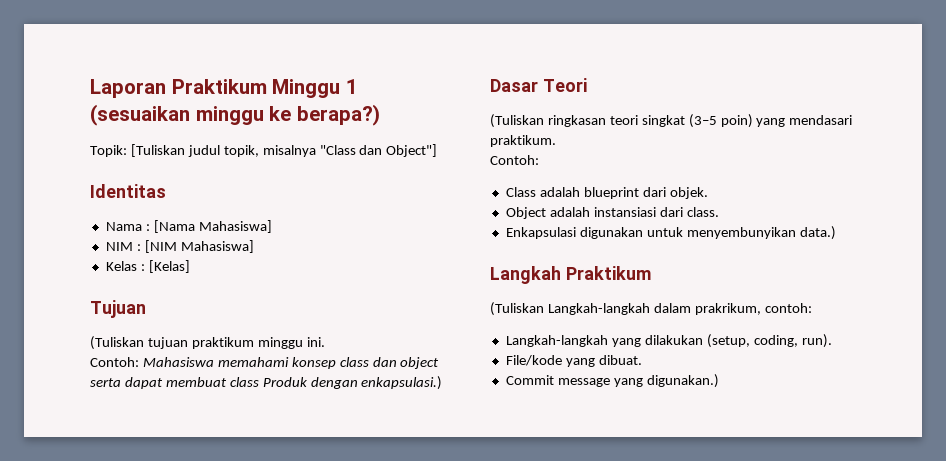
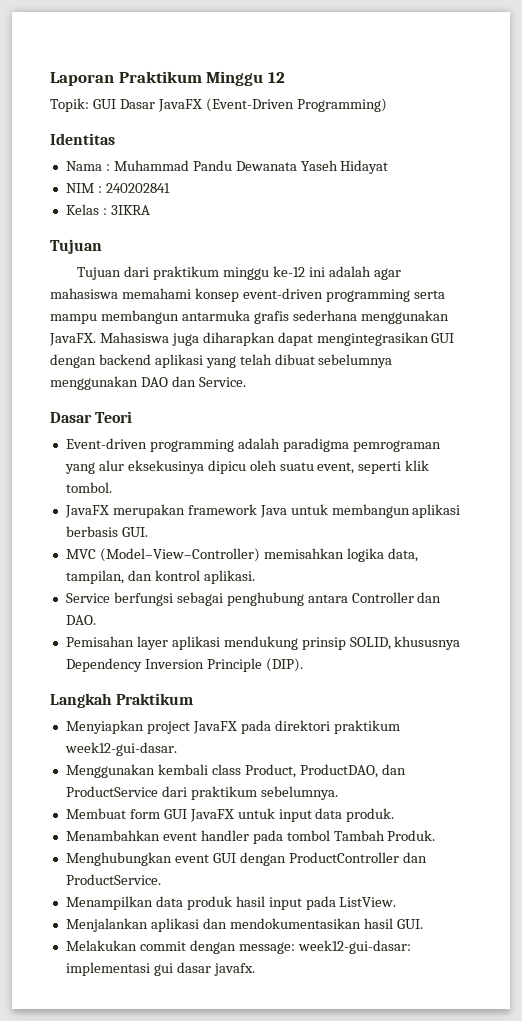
- Laporan Praktikum Minggu 1 (sesuaikan minggu ke berapa?)
- Topik: [Tuliskan judul topik, misalnya "Class dan Object"]
+ Laporan Praktikum Minggu 12
+ Topik: GUI Dasar JavaFX (Event-Driven Programming)
  Identitas
- Nama : [Nama Mahasiswa]
+ Nama : Muhammad Pandu Dewanata Yaseh Hidayat
- NIM : [NIM Mahasiswa]
+ NIM : 240202841
- Kelas : [Kelas]
+ Kelas : 3IKRA
- (Tuliskan tujuan praktikum minggu ini.
- Contoh: Mahasiswa memahami konsep class dan object serta dapat membuat class Produk dengan enkapsulasi.)
+ Tujuan dari praktikum minggu ke-12 ini adalah agar mahasiswa memahami konsep event-driven programming serta mampu membangun antarmuka grafis sederhana menggunakan JavaFX. Mahasiswa juga diharapkan dapat mengintegrasikan GUI dengan backend aplikasi yang telah dibuat sebelumnya menggunakan DAO dan Service.
  Dasar Teori
- (Tuliskan ringkasan teori singkat (3–5 poin) yang mendasari praktikum.
- Contoh:
- Class adalah blueprint dari objek.
- Object adalah instansiasi dari class.
- Enkapsulasi digunakan untuk menyembunyikan data.)
+ Event-driven programming adalah paradigma pemrograman yang alur eksekusinya dipicu oleh suatu event, seperti klik tombol.
+ JavaFX merupakan framework Java untuk membangun aplikasi berbasis GUI.
+ MVC (Model–View–Controller) memisahkan logika data, tampilan, dan kontrol aplikasi.
+ Service berfungsi sebagai penghubung antara Controller dan DAO.
+ Pemisahan layer aplikasi mendukung prinsip SOLID, khususnya Dependency Inversion Principle (DIP).
  Langkah Praktikum
- (Tuliskan Langkah-langkah dalam prakrikum, contoh:
- Langkah-langkah yang dilakukan (setup, coding, run).
- File/kode yang dibuat.
- Commit message yang digunakan.)
+ Menyiapkan project JavaFX pada direktori praktikum week12-gui-dasar.
+ Menggunakan kembali class Product, ProductDAO, dan ProductService dari praktikum sebelumnya.
+ Membuat form GUI JavaFX untuk input data produk.
+ Menambahkan event handler pada tombol Tambah Produk.
+ Menghubungkan event GUI dengan ProductController dan ProductService.
+ Menampilkan data produk hasil input pada ListView.
+ Menjalankan aplikasi dan mendokumentasikan hasil GUI.
+ Melakukan commit dengan message: week12-gui-dasar: implementasi gui dasar javafx.

